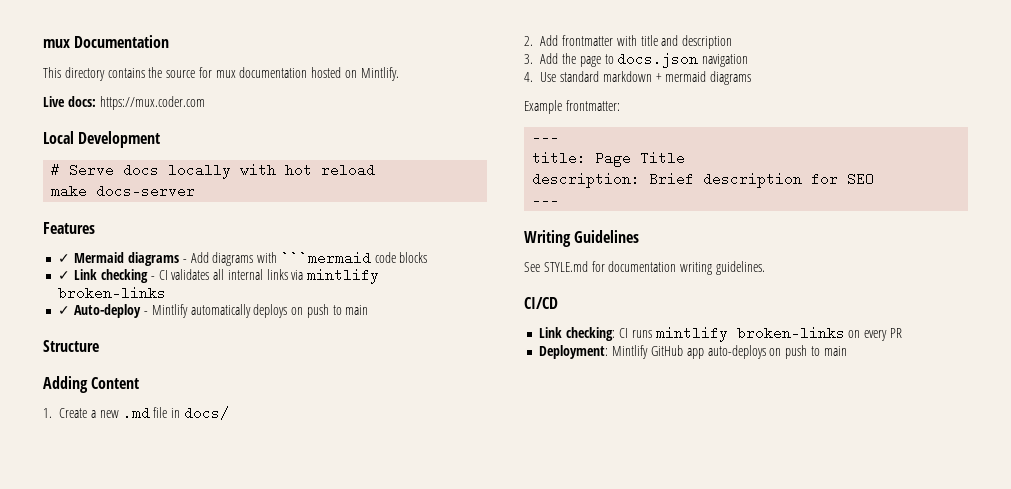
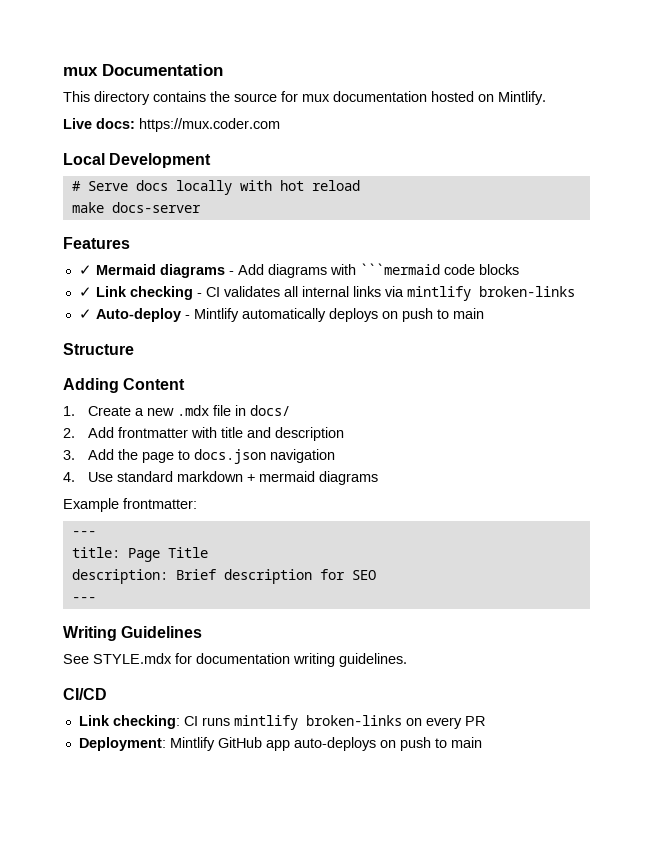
- 1. Create a new .md file in docs/
+ 1. Create a new .mdx file in docs/
- See STYLE.md for documentation writing guidelines.
+ See STYLE.mdx for documentation writing guidelines.

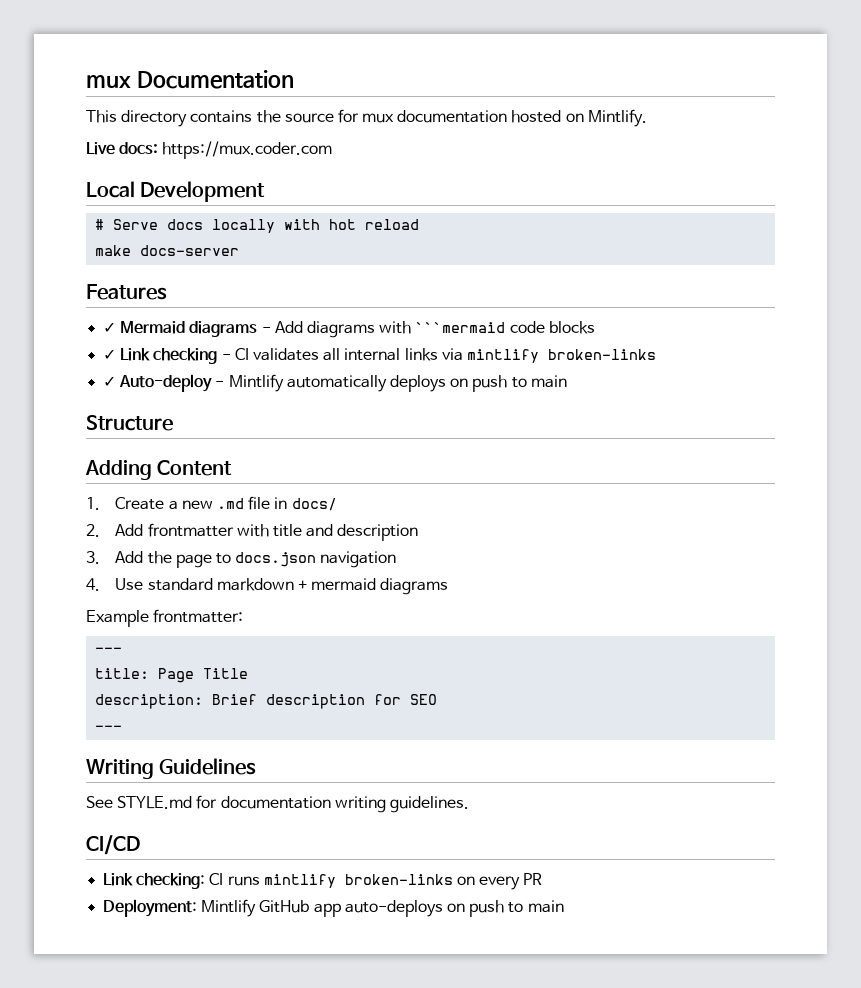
- 1. Create a new .mdx file in docs/
+ 1. Create a new .md file in docs/
- See STYLE.mdx for documentation writing guidelines.
+ See STYLE.md for documentation writing guidelines.

